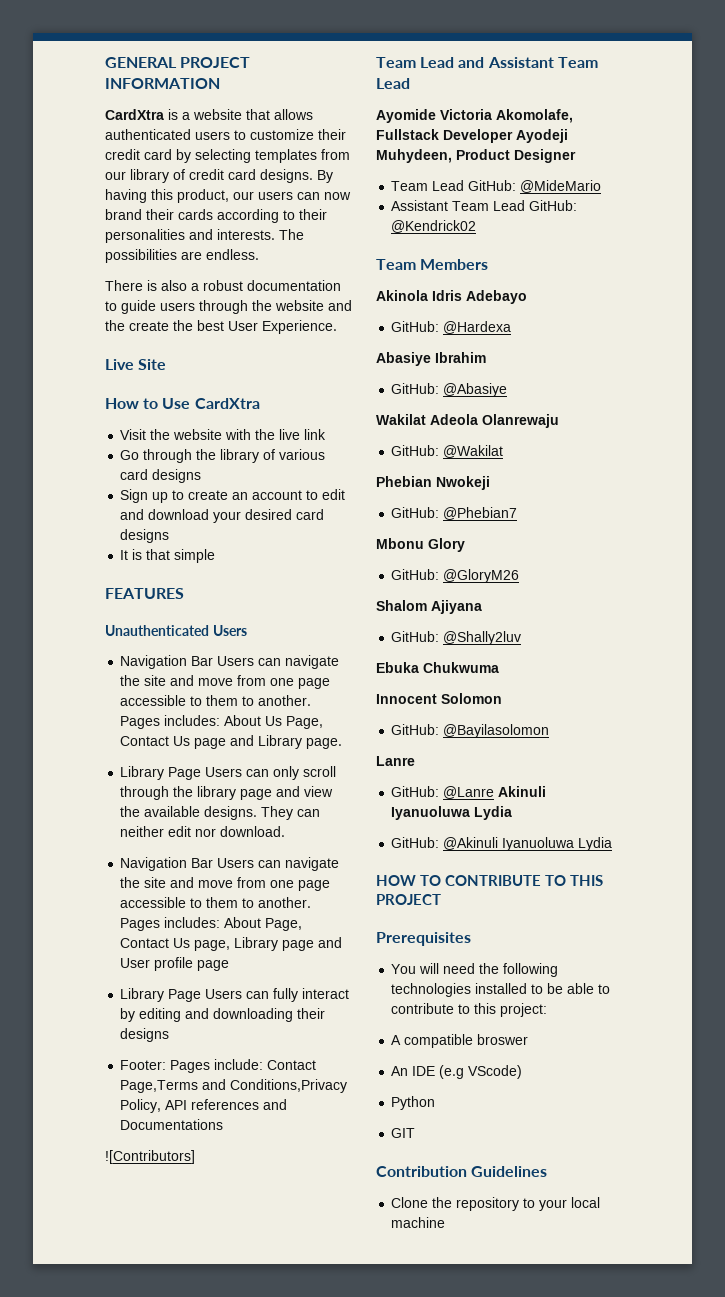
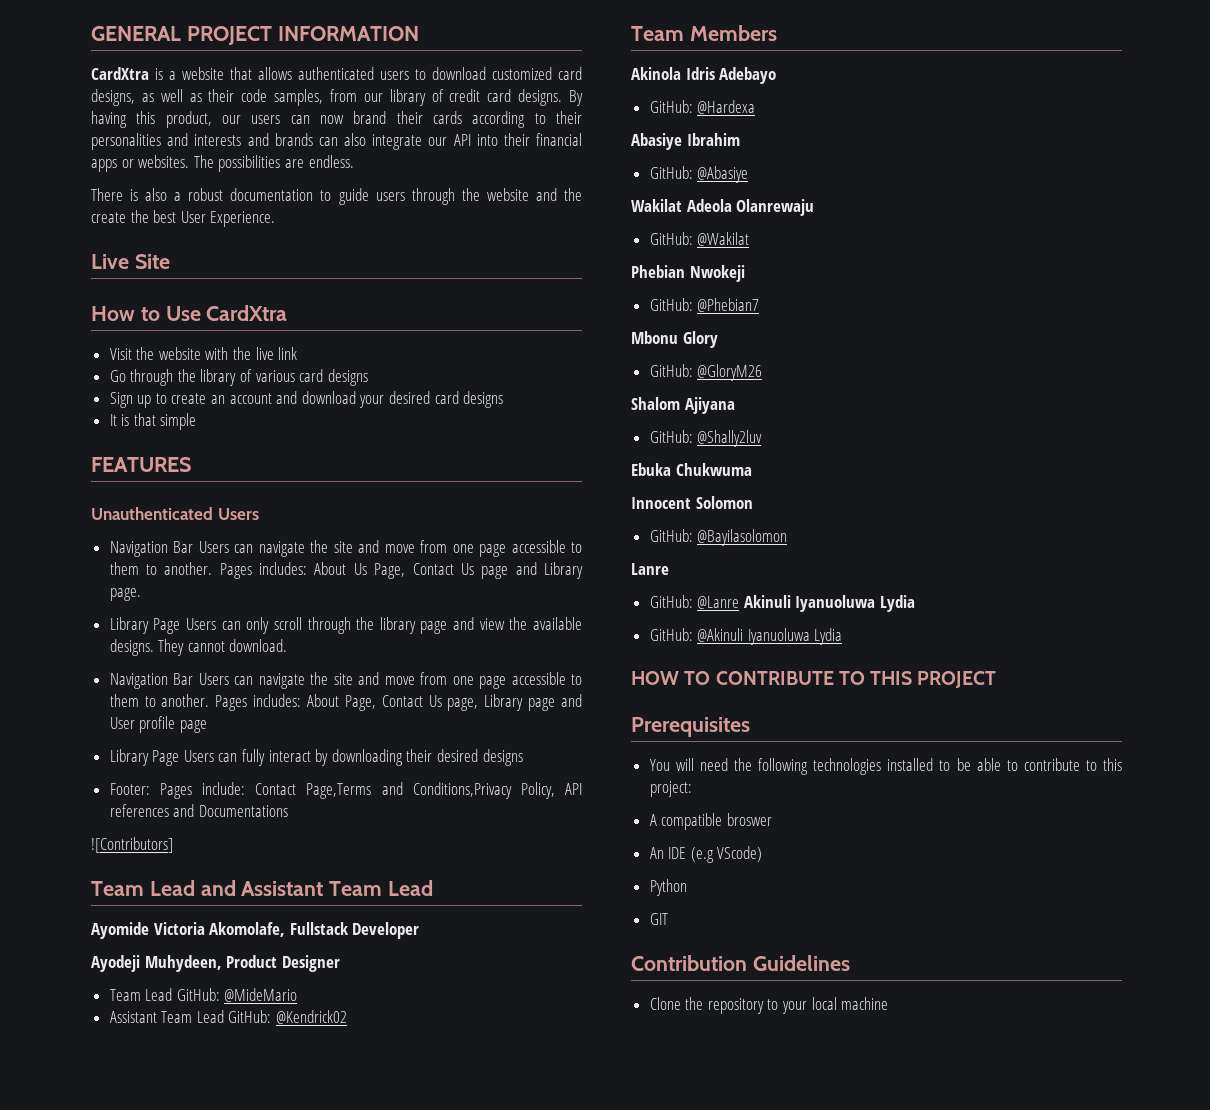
- CardXtra is a website that allows authenticated users to customize their credit card by selecting templates from our library of credit card designs.
+ CardXtra is a website that allows authenticated users to download customized card designs, as well as their code samples, from our library of credit card designs.
- By having this product, our users can now brand their cards according to their personalities and interests.
+ By having this product, our users can now brand their cards according to their personalities and interests and brands can also integrate our API into their financial apps or websites.
- Sign up to create an account to edit and download your desired card designs
+ Sign up to create an account and download your desired card designs
- They can neither edit nor download.
+ They cannot download.
- Library Page Users can fully interact by editing and downloading their designs
+ Library Page Users can fully interact by downloading their desired designs
- Ayomide Victoria Akomolafe, Fullstack Developer Ayodeji Muhydeen, Product Designer
+ Ayomide Victoria Akomolafe, Fullstack Developer
+ Ayodeji Muhydeen, Product Designer

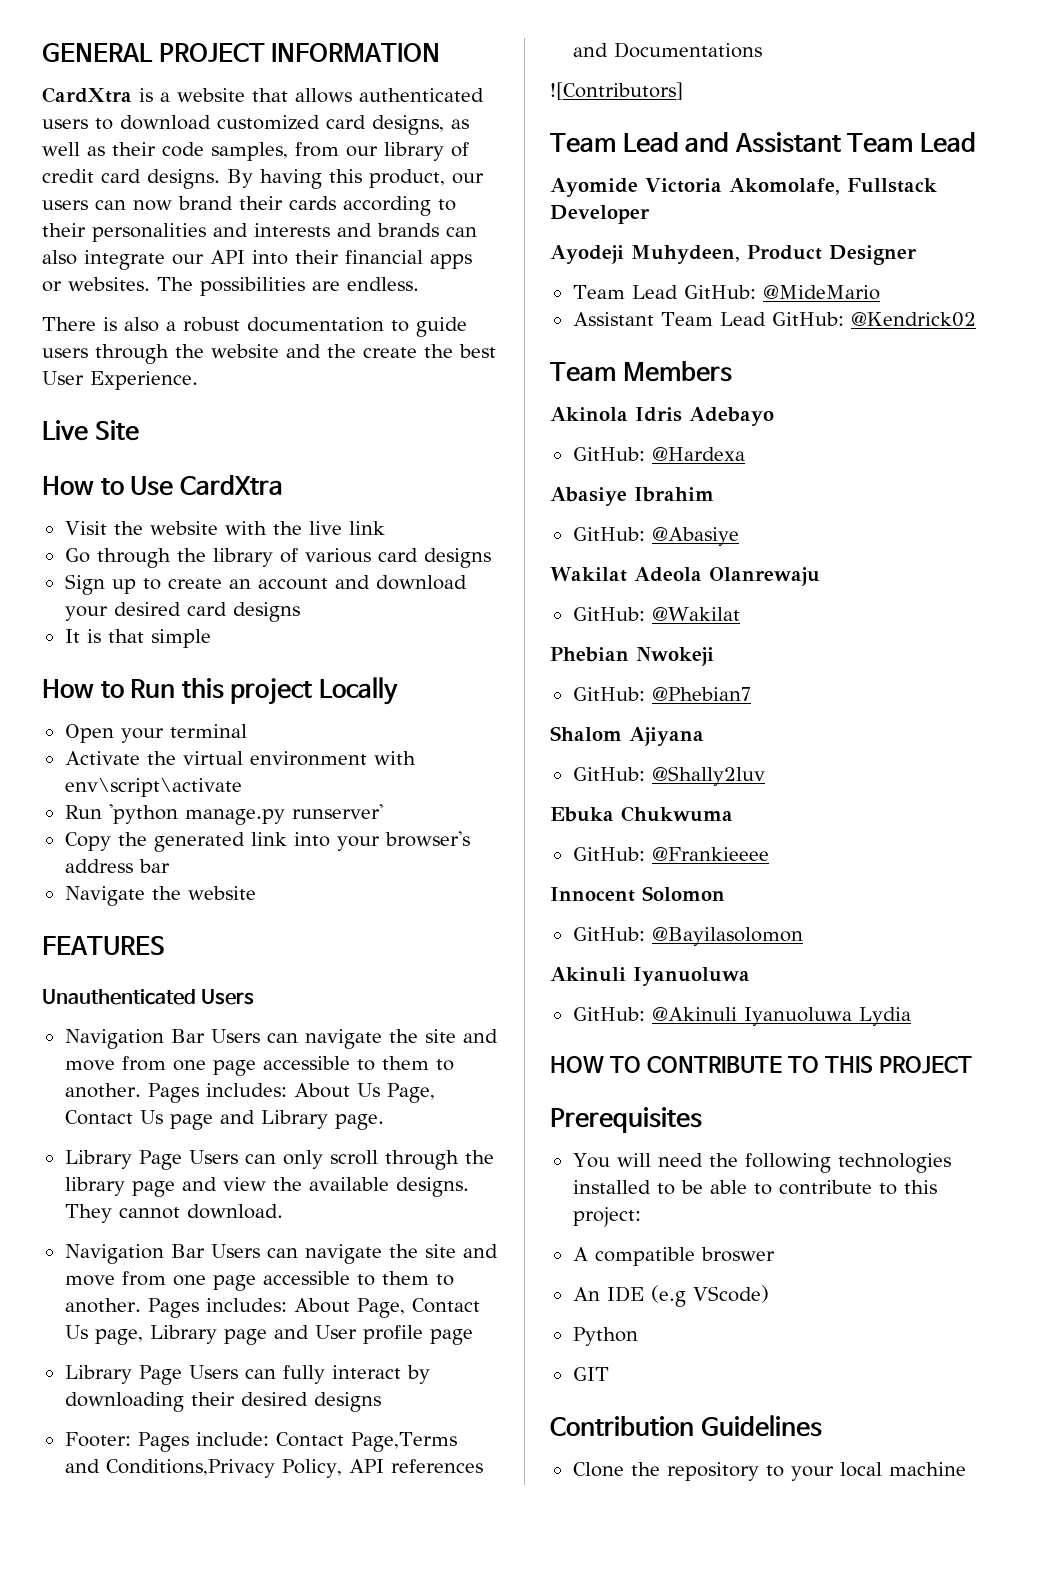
+ How to Run this project Locally
+ Open your terminal
+ Activate the virtual environment with env\script\activate
+ Run 'python manage.py runserver'
+ Copy the generated link into your browser's address bar
+ Navigate the website
- Mbonu Glory
- GitHub: @GloryM26
+ GitHub: @Frankieeee
- Lanre
- GitHub: @Lanre Akinuli Iyanuoluwa Lydia
+ Akinuli Iyanuoluwa

